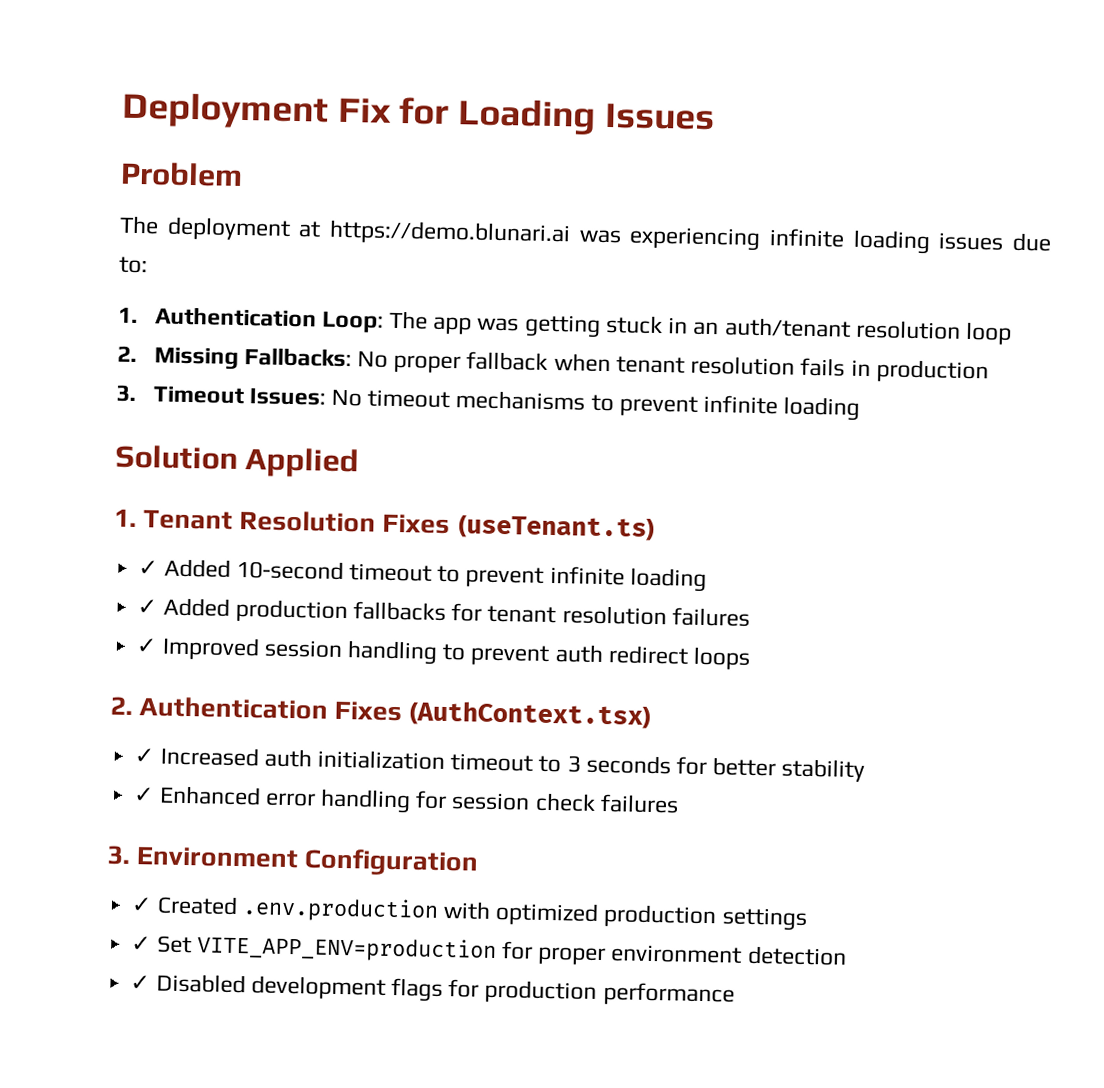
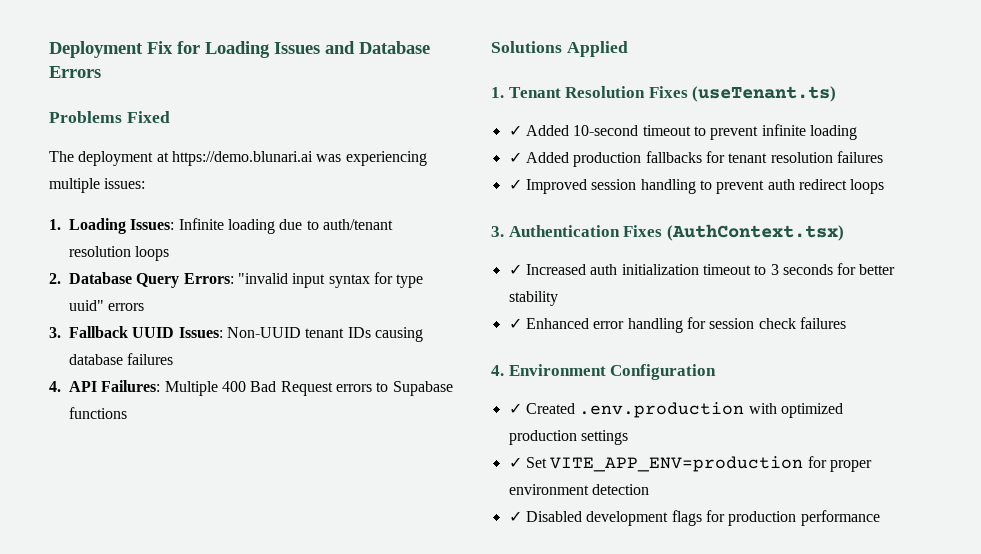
- Deployment Fix for Loading Issues
- Problem
+ Deployment Fix for Loading Issues and Database Errors
+ Problems Fixed
- The deployment at https://demo.blunari.ai was experiencing infinite loading issues due to:
- 1. Authentication Loop: The app was getting stuck in an auth/tenant resolution loop
- 2. Missing Fallbacks: No proper fallback when tenant resolution fails in production
- 3. Timeout Issues: No timeout mechanisms to prevent infinite loading
- Solution Applied
+ The deployment at https://demo.blunari.ai was experiencing multiple issues:
+ 1. Loading Issues: Infinite loading due to auth/tenant resolution loops
+ 2. Database Query Errors: "invalid input syntax for type uuid" errors
+ 3. Fallback UUID Issues: Non-UUID tenant IDs causing database failures
+ 4. API Failures: Multiple 400 Bad Request errors to Supabase functions
+ Solutions Applied
- 2. Authentication Fixes (AuthContext.tsx)
+ 3. Authentication Fixes (AuthContext.tsx)
- 3. Environment Configuration
+ 4. Environment Configuration

